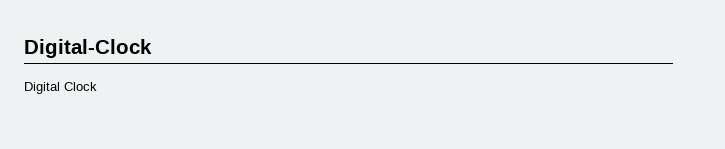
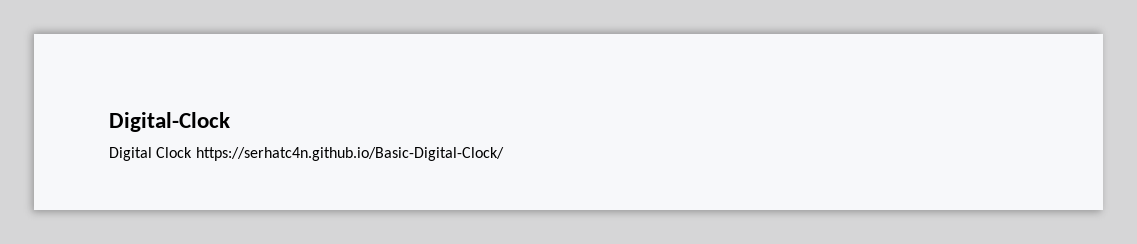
- Digital Clock
+ Digital Clock https://serhatc4n.github.io/Basic-Digital-Clock/

